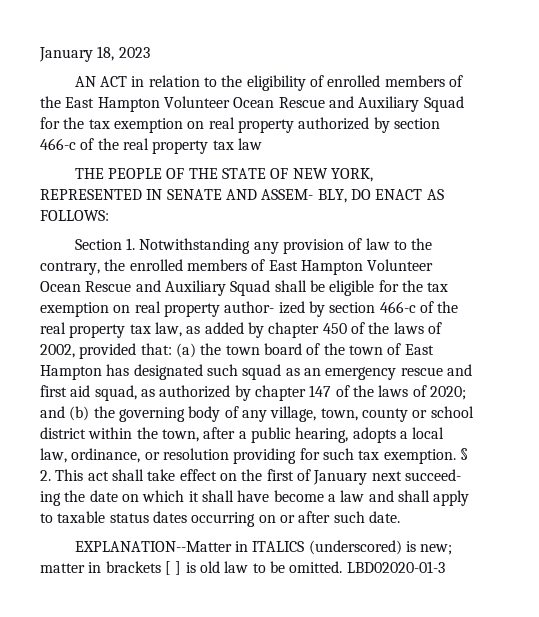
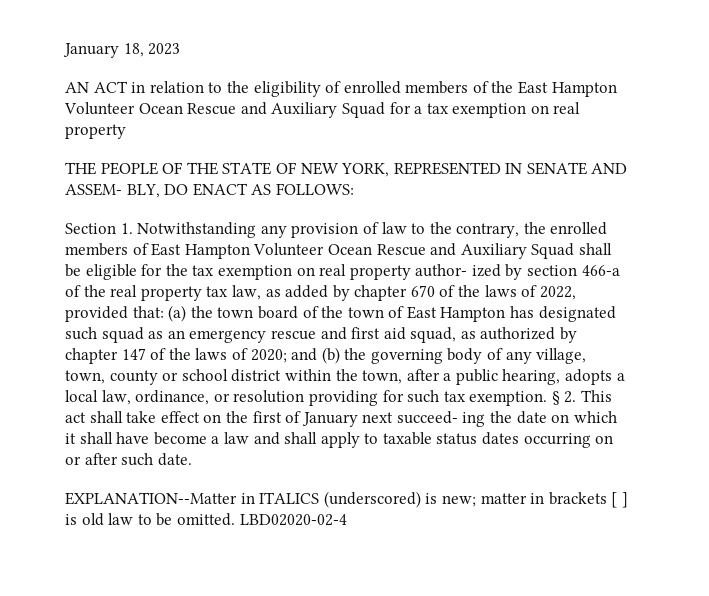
- AN ACT in relation to the eligibility of enrolled members of the East Hampton Volunteer Ocean Rescue and Auxiliary Squad for the tax exemption on real property authorized by section 466-c of the real property tax law
+ AN ACT in relation to the eligibility of enrolled members of the East Hampton Volunteer Ocean Rescue and Auxiliary Squad for a tax exemption on real property
- Section 1. Notwithstanding any provision of law to the contrary, the enrolled members of East Hampton Volunteer Ocean Rescue and Auxiliary Squad shall be eligible for the tax exemption on real property author- ized by section 466-c of the real property tax law, as added by chapter 450 of the laws of 2002, provided that:
+ Section 1. Notwithstanding any provision of law to the contrary, the enrolled members of East Hampton Volunteer Ocean Rescue and Auxiliary Squad shall be eligible for the tax exemption on real property author- ized by section 466-a of the real property tax law, as added by chapter 670 of the laws of 2022, provided that:
- LBD02020-01-3
+ LBD02020-02-4

